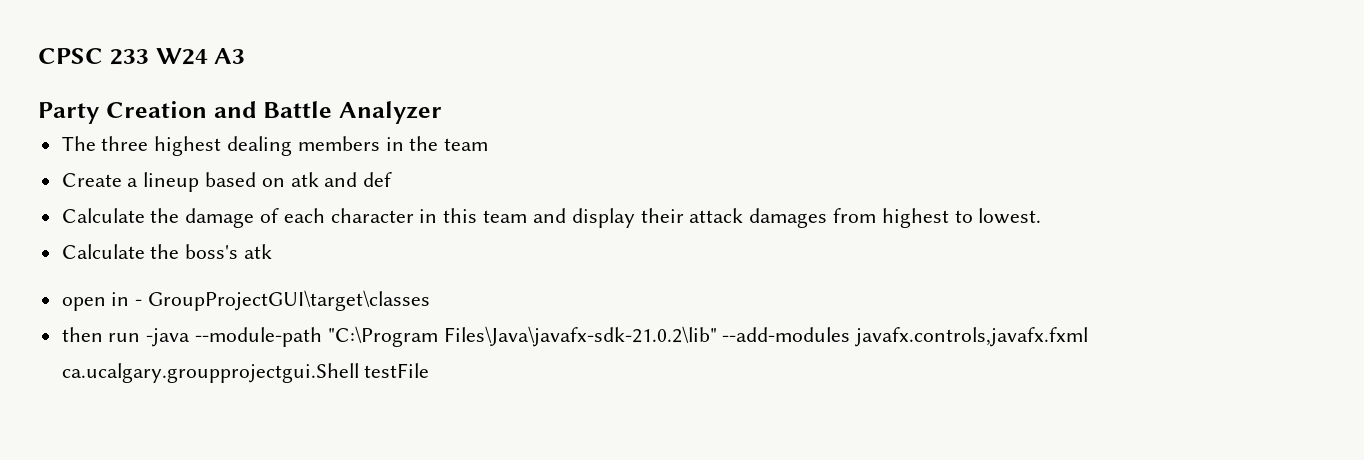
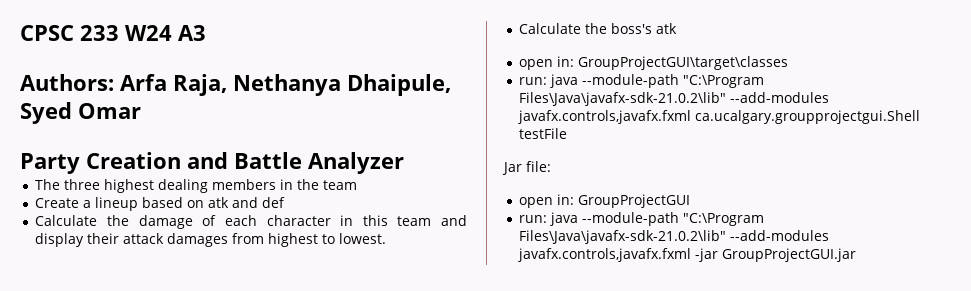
+ Authors: Arfa Raja, Nethanya Dhaipule, Syed Omar
- open in - GroupProjectGUI\target\classes
+ open in: GroupProjectGUI\target\classes
- then run -java --module-path "C:\Program Files\Java\javafx-sdk-21.0.2\lib" --add-modules javafx.controls,javafx.fxml ca.ucalgary.groupprojectgui.Shell testFile
+ run: java --module-path "C:\Program Files\Java\javafx-sdk-21.0.2\lib" --add-modules javafx.controls,javafx.fxml ca.ucalgary.groupprojectgui.Shell testFile
+ Jar file:
+ open in: GroupProjectGUI
+ run: java --module-path "C:\Program Files\Java\javafx-sdk-21.0.2\lib" --add-modules javafx.controls,javafx.fxml -jar GroupProjectGUI.jar

